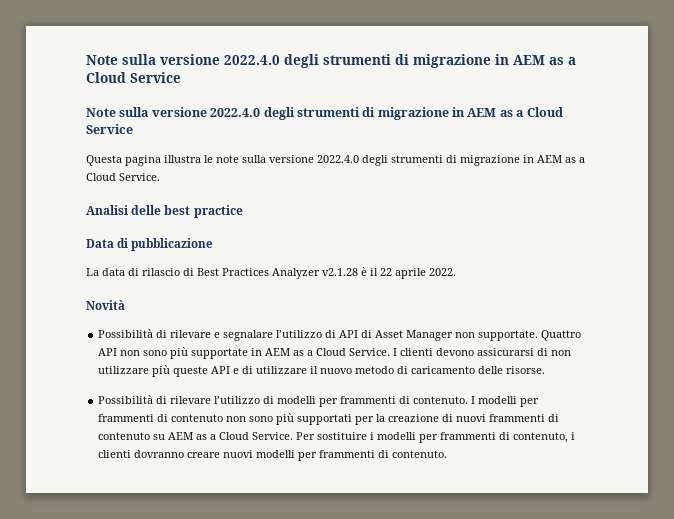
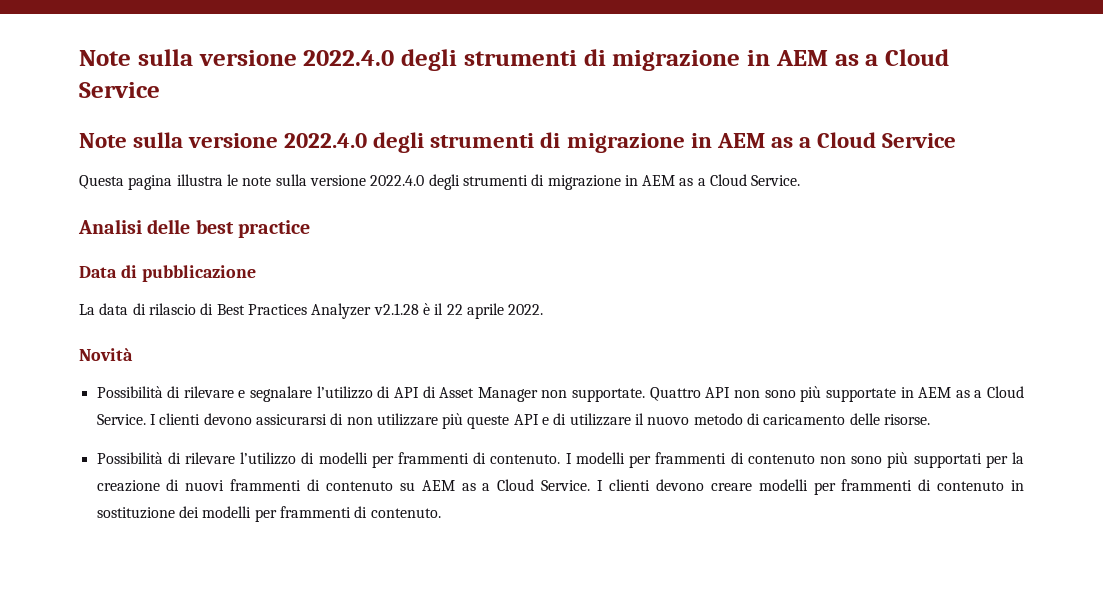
- Per sostituire i modelli per frammenti di contenuto, i clienti dovranno creare nuovi modelli per frammenti di contenuto.
+ I clienti devono creare modelli per frammenti di contenuto in sostituzione dei modelli per frammenti di contenuto.

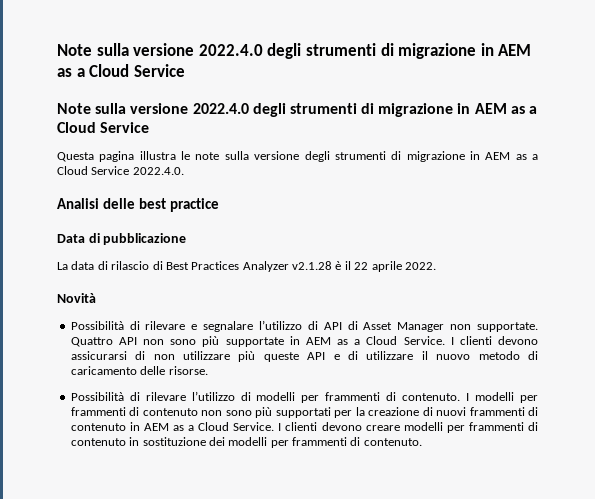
- Questa pagina illustra le note sulla versione 2022.4.0 degli strumenti di migrazione in AEM as a Cloud Service.
+ Questa pagina illustra le note sulla versione degli strumenti di migrazione in AEM as a Cloud Service 2022.4.0.
- I modelli per frammenti di contenuto non sono più supportati per la creazione di nuovi frammenti di contenuto su AEM as a Cloud Service.
+ I modelli per frammenti di contenuto non sono più supportati per la creazione di nuovi frammenti di contenuto in AEM as a Cloud Service.

